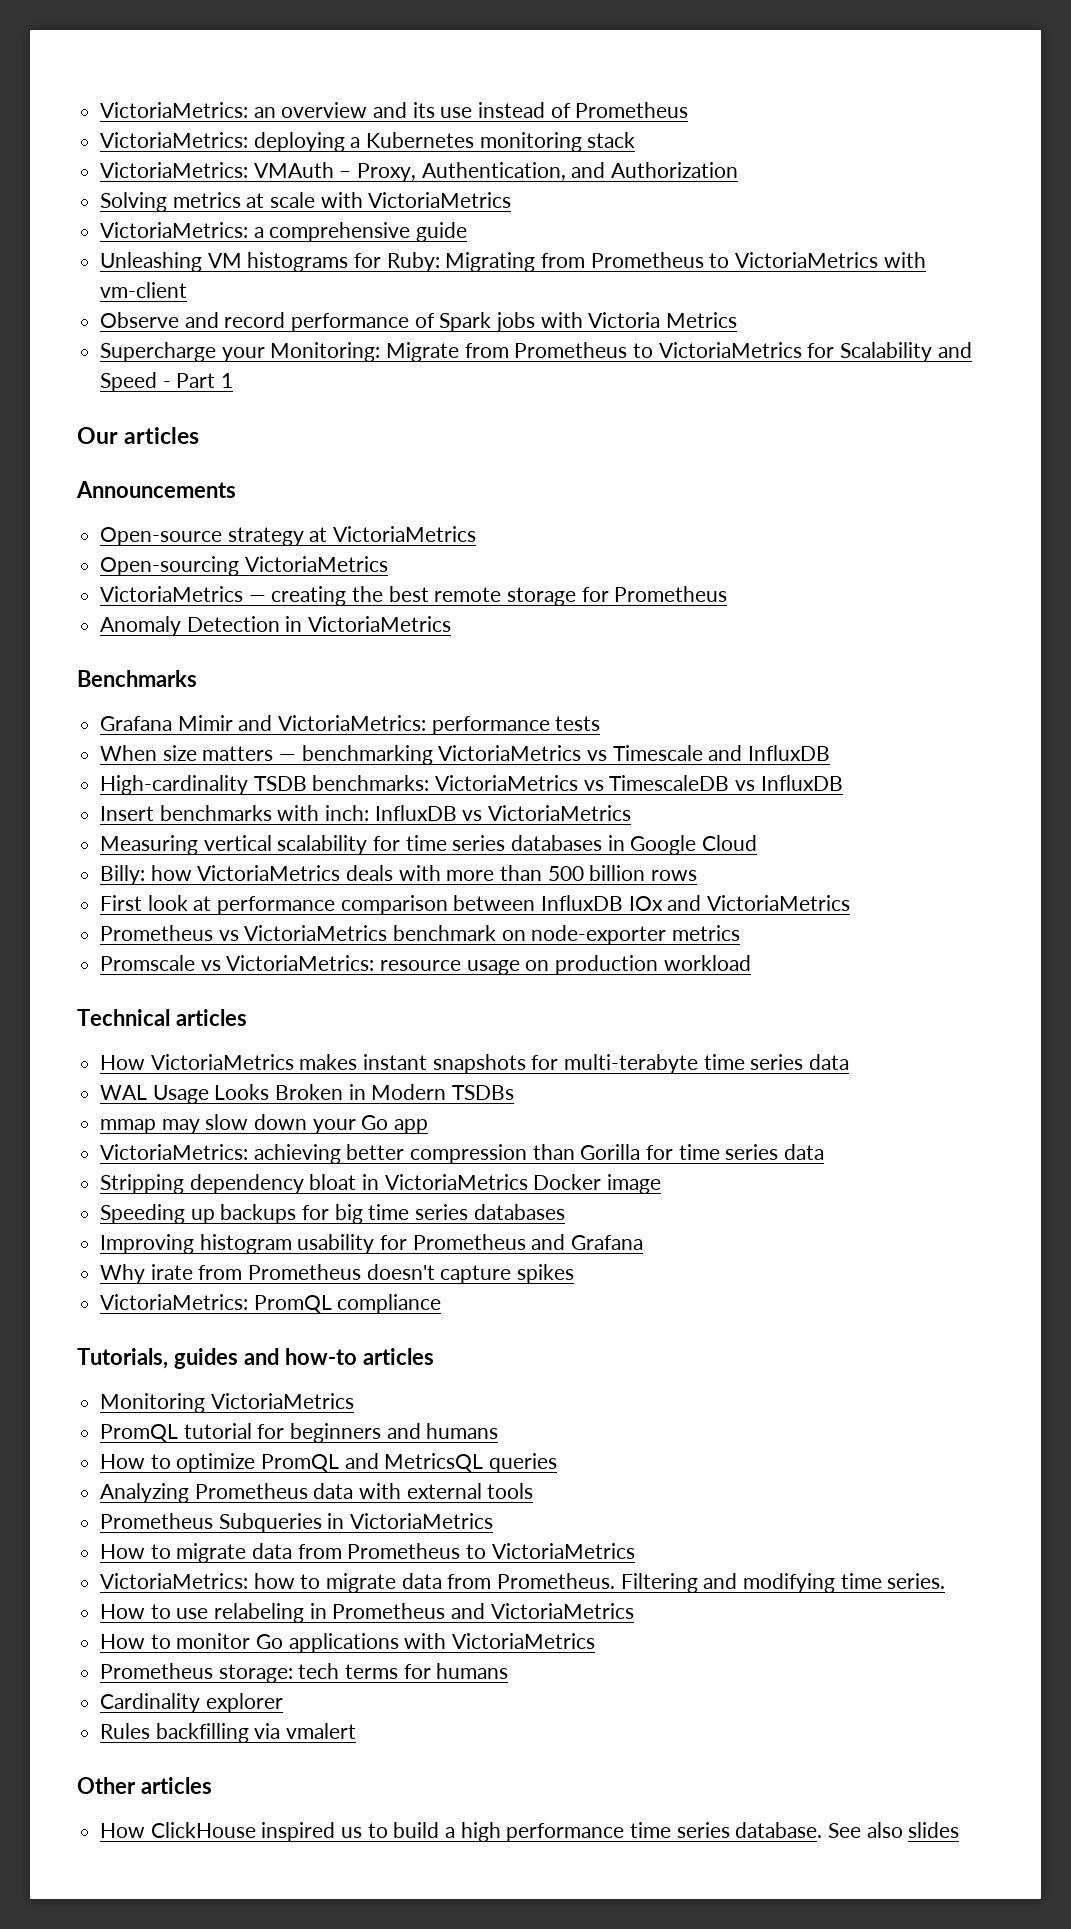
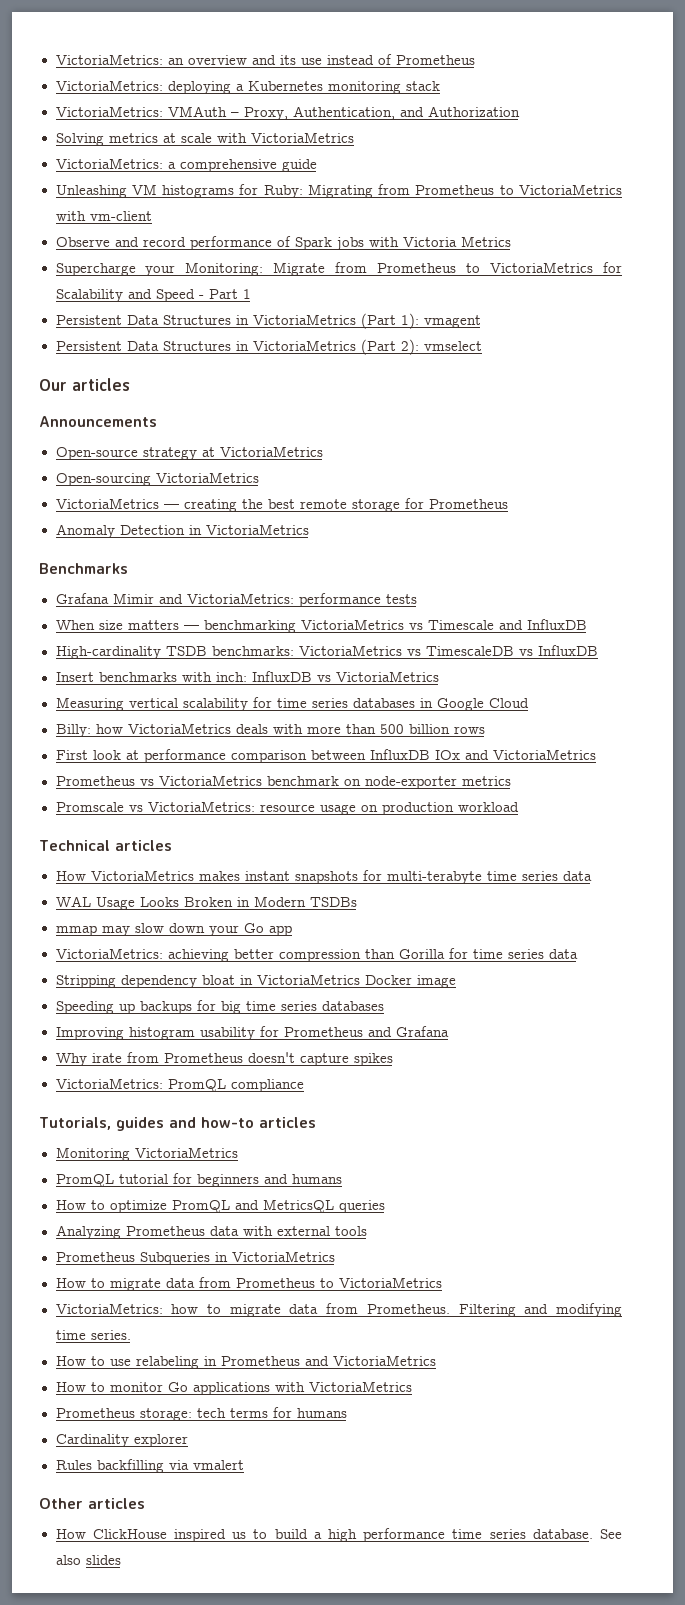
+ Persistent Data Structures in VictoriaMetrics (Part 1): vmagent
+ Persistent Data Structures in VictoriaMetrics (Part 2): vmselect

